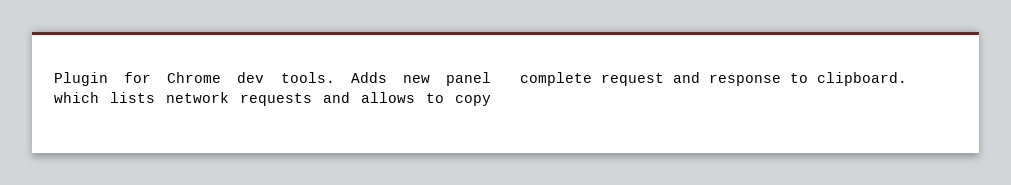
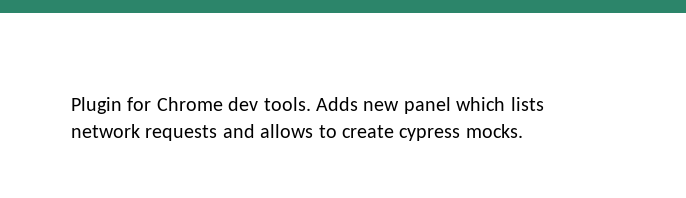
- Adds new panel which lists network requests and allows to copy complete request and response to clipboard.
+ Adds new panel which lists network requests and allows to create cypress mocks.

